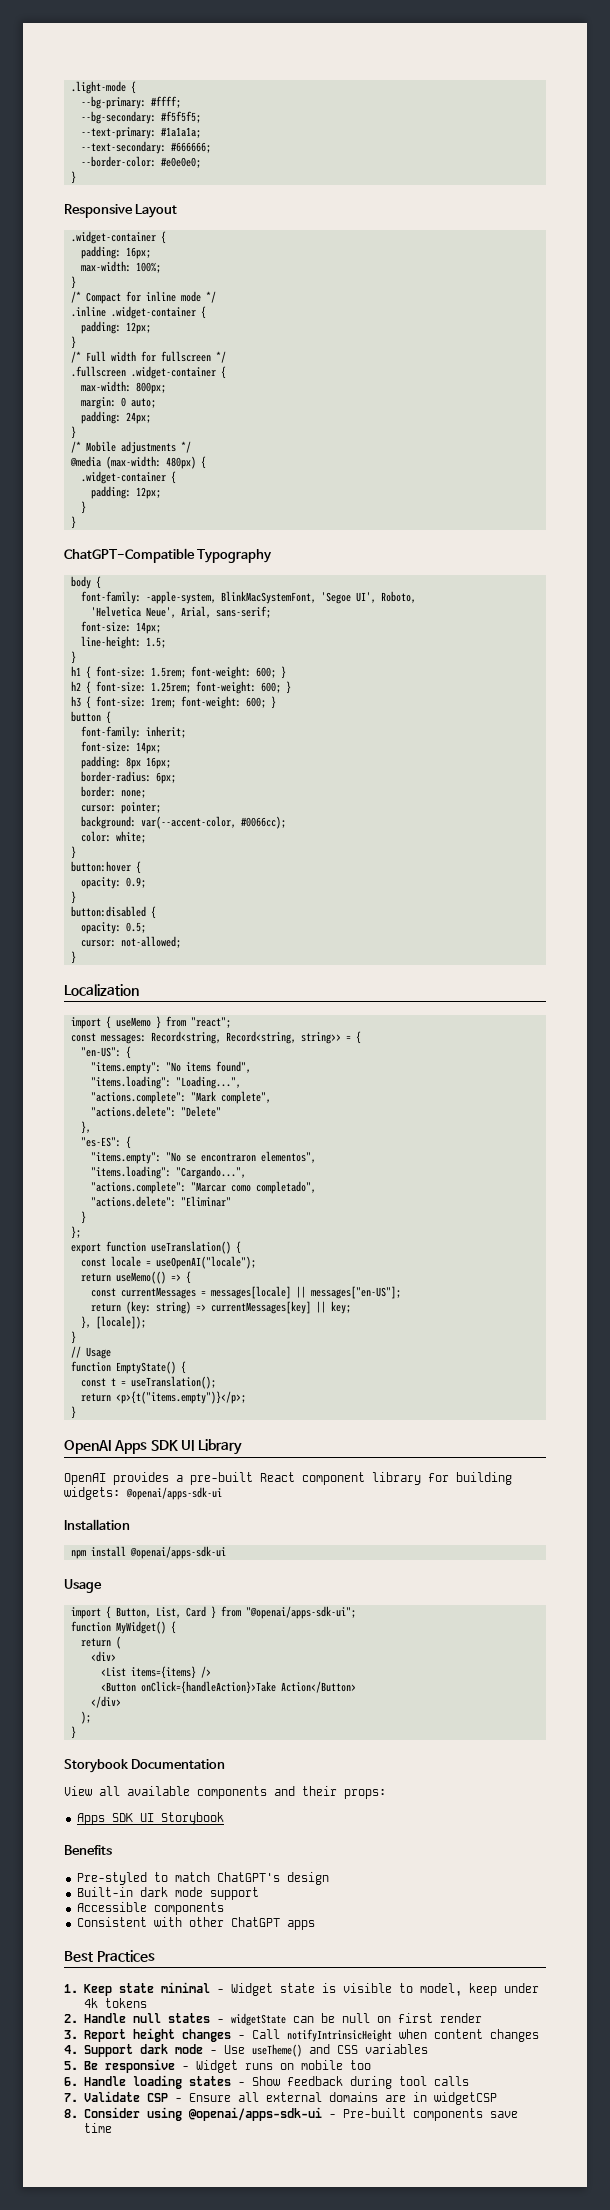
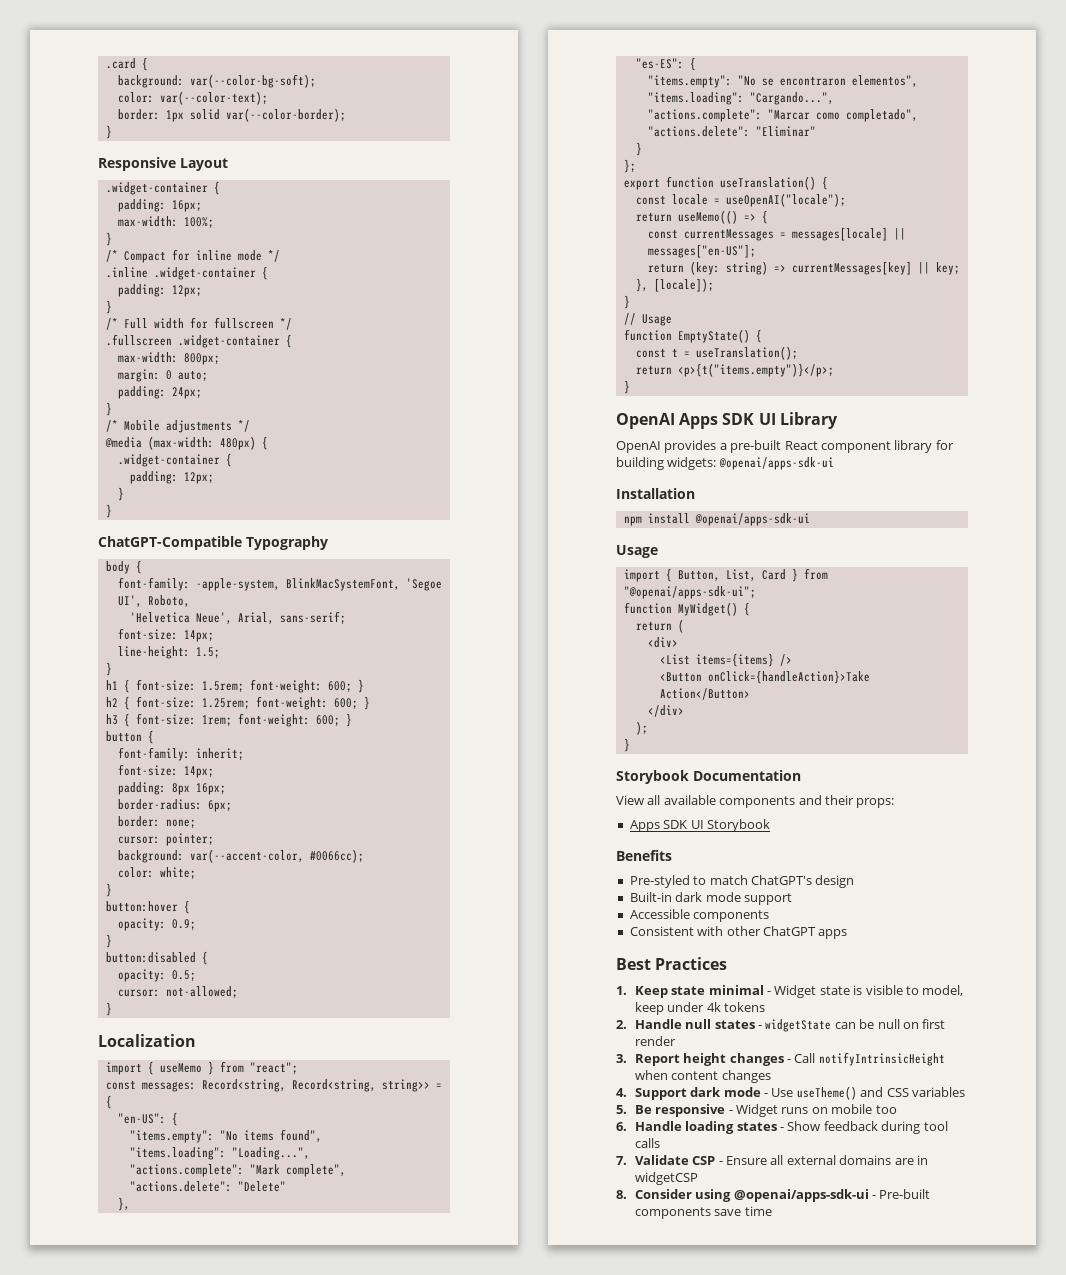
- .light-mode {
- --bg-primary: #ffff;
- --bg-secondary: #f5f5f5;
- --text-primary: #1a1a1a;
- --text-secondary: #666666;
- --border-color: #e0e0e0;
+ .card {
+ background: var(--color-bg-soft);
+ color: var(--color-text);
+ border: 1px solid var(--color-border);

